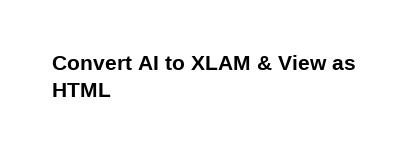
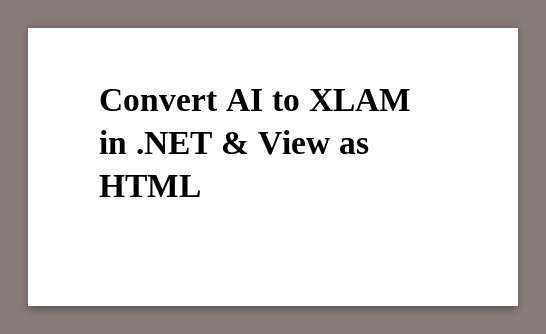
- Convert AI to XLAM & View as HTML
+ Convert AI to XLAM in .NET & View as HTML

